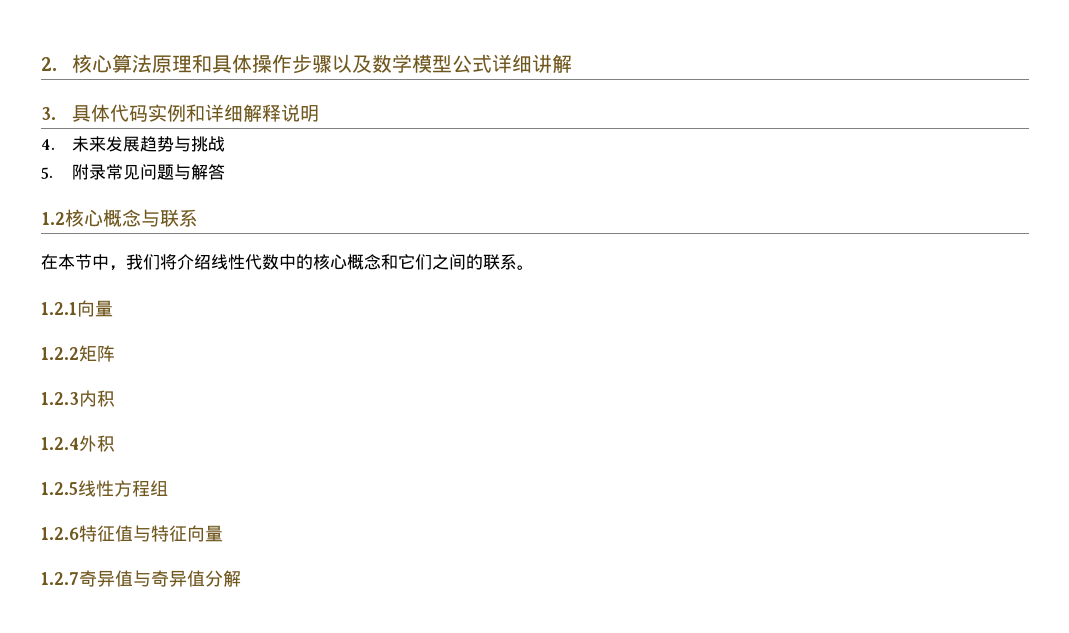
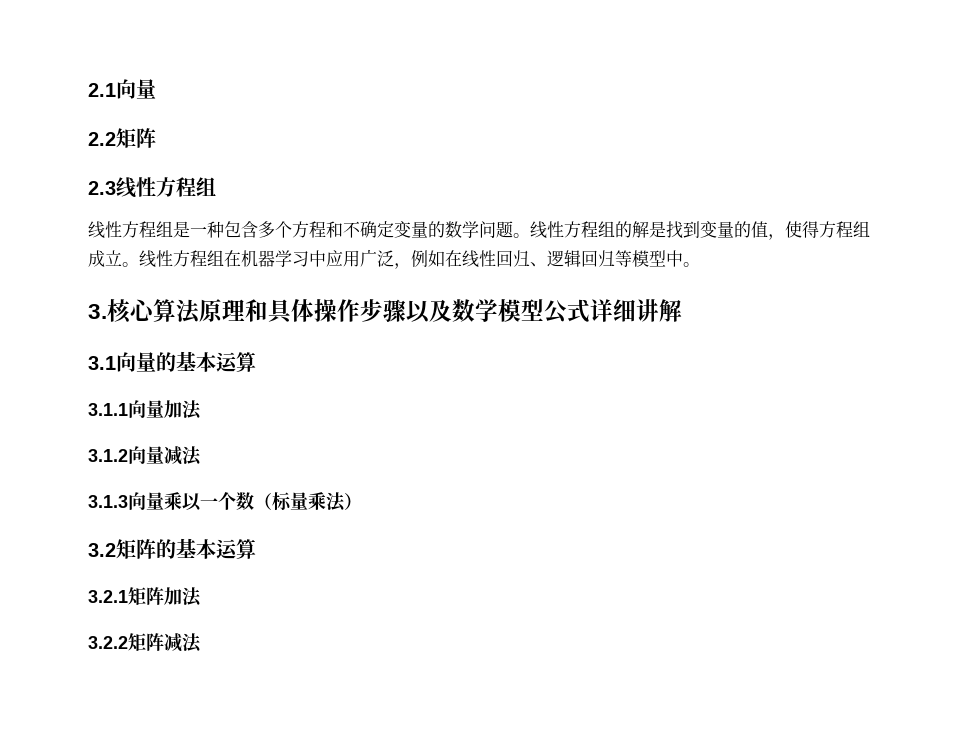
- 2.核心算法原理和具体操作步骤以及数学模型公式详细讲解
+ 2.1向量
+ 2.2矩阵
+ 2.3线性方程组
+ 线性方程组是一种包含多个方程和不确定变量的数学问题。线性方程组的解是找到变量的值，使得方程组成立。线性方程组在机器学习中应用广泛，例如在线性回归、逻辑回归等模型中。
+ 3.核心算法原理和具体操作步骤以及数学模型公式详细讲解
- 3.具体代码实例和详细解释说明
- 4.未来发展趋势与挑战
- 5.附录常见问题与解答
- 1.2核心概念与联系
- 在本节中，我们将介绍线性代数中的核心概念和它们之间的联系。
- 1.2.1向量
- 1.2.2矩阵
- 1.2.3内积
- 1.2.4外积
- 1.2.5线性方程组
- 1.2.6特征值与特征向量
- 1.2.7奇异值与奇异值分解
+ 3.1向量的基本运算
+ 3.1.1向量加法
+ 3.1.2向量减法
+ 3.1.3向量乘以一个数（标量乘法）
+ 3.2矩阵的基本运算
+ 3.2.1矩阵加法
+ 3.2.2矩阵减法

